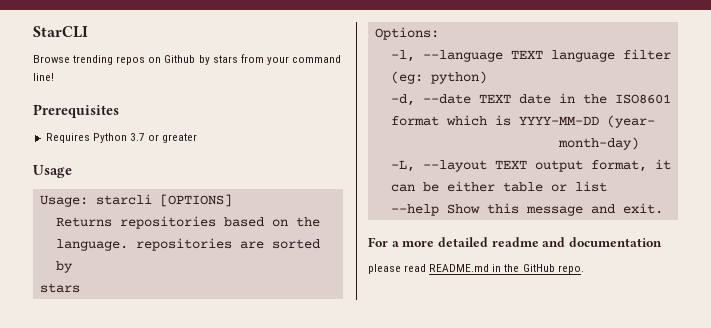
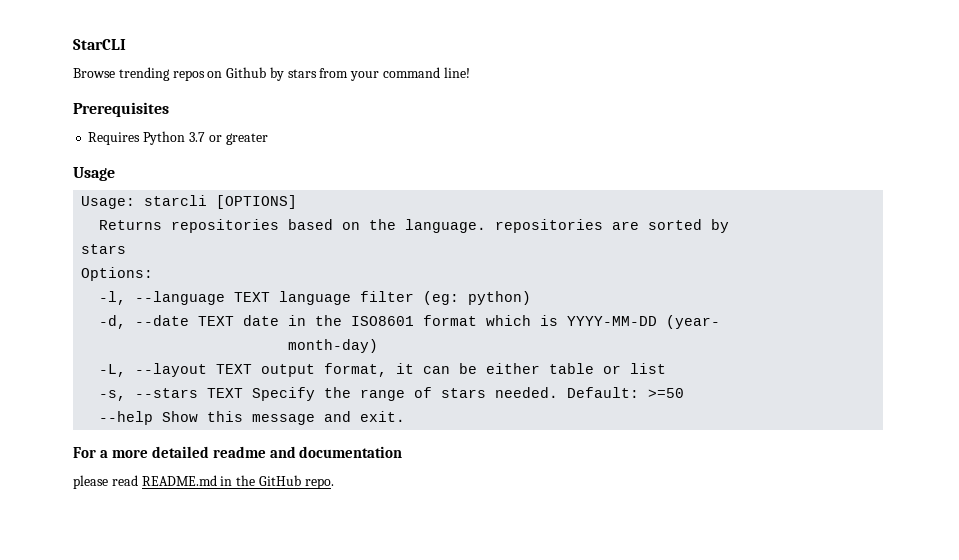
+ -s, --stars TEXT Specify the range of stars needed. Default: >=50

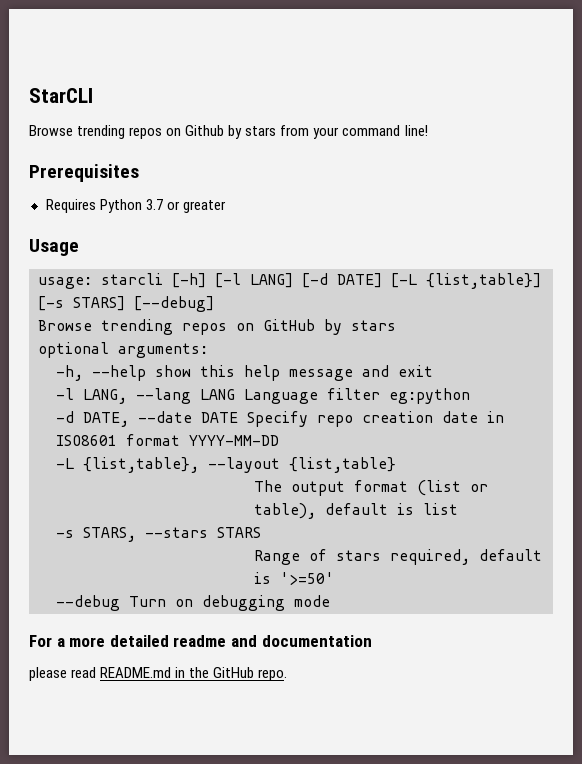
- Usage: starcli [OPTIONS]
- Returns repositories based on the language. repositories are sorted by
- stars
+ usage: starcli [-h] [-l LANG] [-d DATE] [-L {list,table}] [-s STARS] [--debug]
+ Browse trending repos on GitHub by stars
- Options:
- -l, --language TEXT language filter (eg: python)
- -d, --date TEXT date in the ISO8601 format which is YYYY-MM-DD (year-
- month-day)
- -L, --layout TEXT output format, it can be either table or list
- -s, --stars TEXT Specify the range of stars needed. Default: >=50
- --help Show this message and exit.
+ optional arguments:
+ -h, --help show this help message and exit
+ -l LANG, --lang LANG Language filter eg:python
+ -d DATE, --date DATE Specify repo creation date in ISO8601 format YYYY-MM-DD
+ -L {list,table}, --layout {list,table}
+ The output format (list or table), default is list
+ -s STARS, --stars STARS
+ Range of stars required, default is '>=50'
+ --debug Turn on debugging mode

